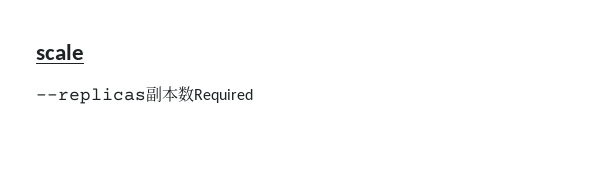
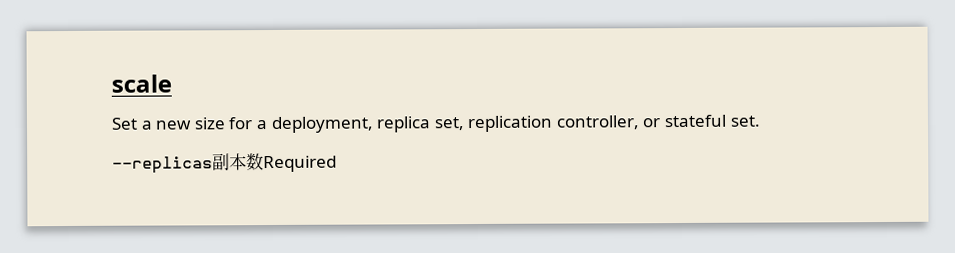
+ Set a new size for a deployment, replica set, replication controller, or stateful set.

